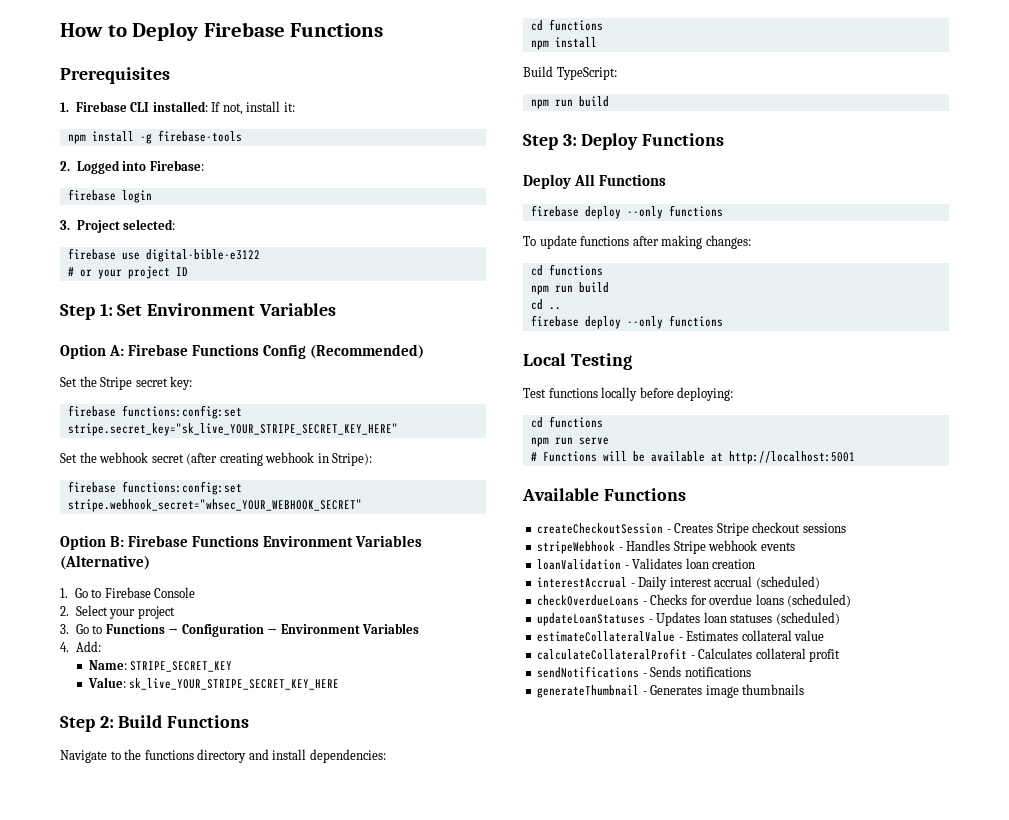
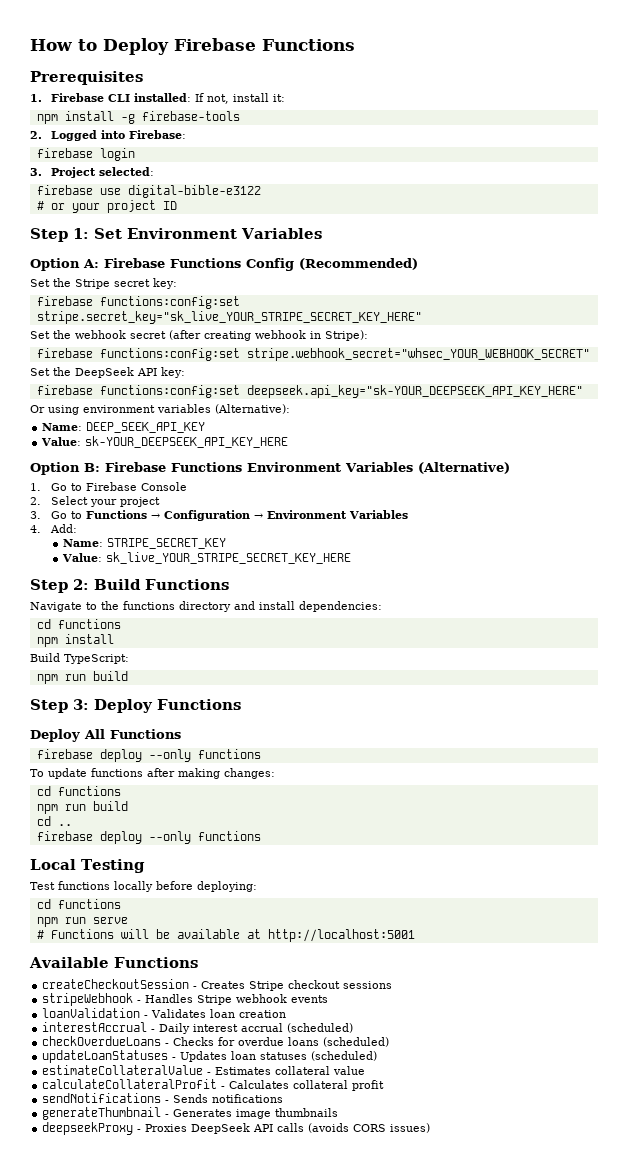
+ Set the DeepSeek API key:
+ firebase functions:config:set deepseek.api_key="sk-YOUR_DEEPSEEK_API_KEY_HERE"
+ Or using environment variables (Alternative):
+ Name: DEEP_SEEK_API_KEY
+ Value: sk-YOUR_DEEPSEEK_API_KEY_HERE
+ deepseekProxy - Proxies DeepSeek API calls (avoids CORS issues)

